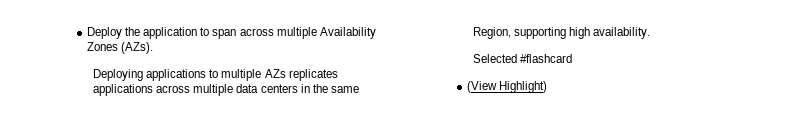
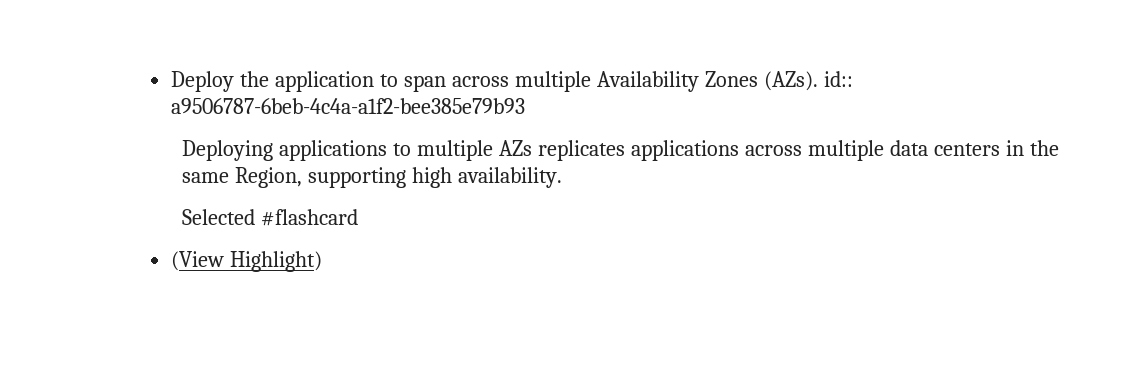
- Deploy the application to span across multiple Availability Zones (AZs).
+ Deploy the application to span across multiple Availability Zones (AZs). id:: a9506787-6beb-4c4a-a1f2-bee385e79b93

